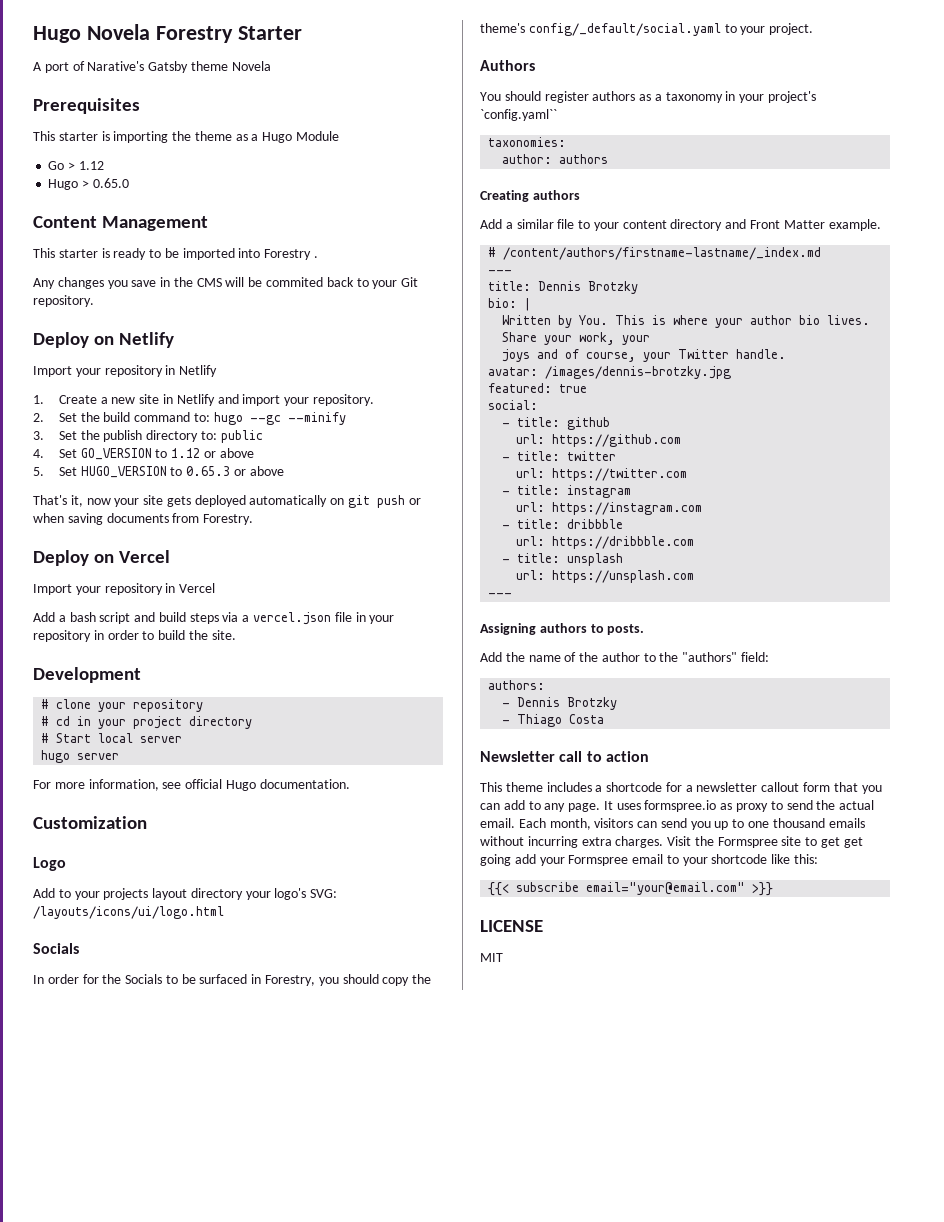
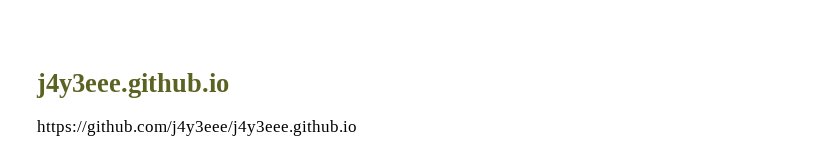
- Hugo Novela Forestry Starter
- A port of Narative's Gatsby theme Novela
- Prerequisites
- This starter is importing the theme as a Hugo Module
- Go > 1.12
- Hugo > 0.65.0
- Content Management
- This starter is ready to be imported into Forestry .
- Any changes you save in the CMS will be commited back to your Git repository.
- Deploy on Netlify
- Import your repository in Netlify
- 1. Create a new site in Netlify and import your repository.
- 2. Set the build command to: hugo --gc --minify
- 3. Set the publish directory to: public
- 4. Set GO_VERSION to 1.12 or above
- 5. Set HUGO_VERSION to 0.65.3 or above
- That's it, now your site gets deployed automatically on git push or when saving documents from Forestry.
- Deploy on Vercel
- Import your repository in Vercel
- Add a bash script and build steps via a vercel.json file in your repository in order to build the site.
- Development
- # clone your repository
- # cd in your project directory
- # Start local server
- hugo server
- For more information, see official Hugo documentation.
- Customization
- Logo
- Add to your projects layout directory your logo's SVG: /layouts/icons/ui/logo.html
- Socials
- In order for the Socials to be surfaced in Forestry, you should copy the theme's config/_default/social.yaml to your project.
- Authors
- You should register authors as a taxonomy in your project's `config.yaml``
- taxonomies:
- author: authors
- Creating authors
- Add a similar file to your content directory and Front Matter example.
- # /content/authors/firstname-lastname/_index.md
- ---
- title: Dennis Brotzky
- bio: |
- Written by You. This is where your author bio lives. Share your work, your
- joys and of course, your Twitter handle.
- avatar: /images/dennis-brotzky.jpg
- featured: true
- social:
- - title: github
- url: https://github.com
- - title: twitter
- url: https://twitter.com
- - title: instagram
- url: https://instagram.com
- - title: dribbble
- url: https://dribbble.com
- - title: unsplash
- url: https://unsplash.com
- ---
- Assigning authors to posts.
- Add the name of the author to the "authors" field:
- authors:
- - Dennis Brotzky
- - Thiago Costa
- Newsletter call to action
- This theme includes a shortcode for a newsletter callout form that you can add to any page. It uses formspree.io as proxy to send the actual email. Each month, visitors can send you up to one thousand emails without incurring extra charges. Visit the Formspree site to get get going add your Formspree email to your shortcode like this:
- {{< subscribe email="your@email.com" >}}
- LICENSE
- MIT
+ j4y3eee.github.io
+ https://github.com/j4y3eee/j4y3eee.github.io

